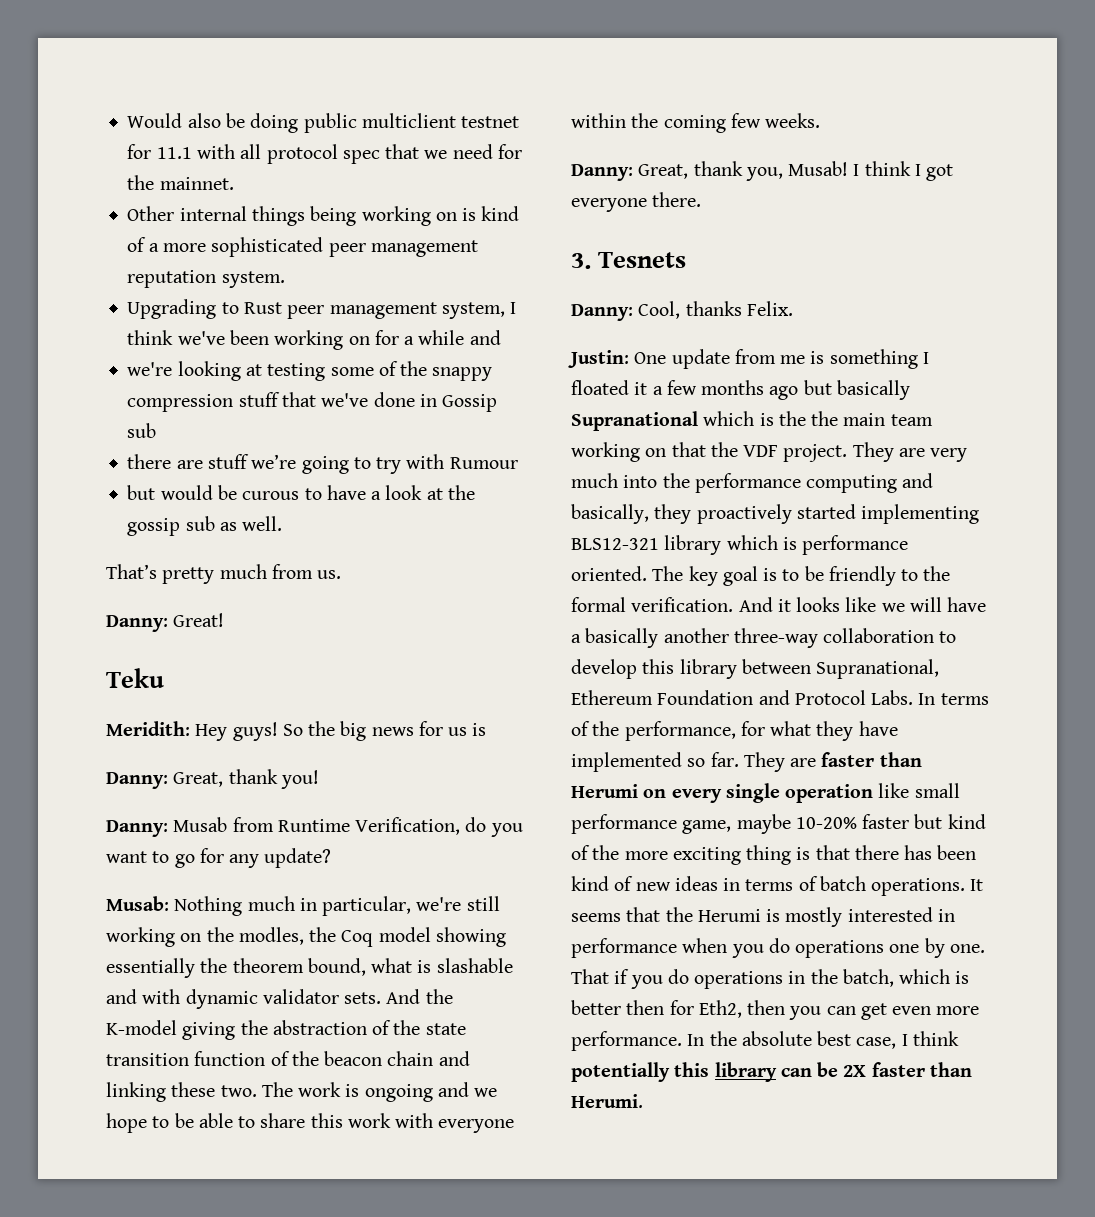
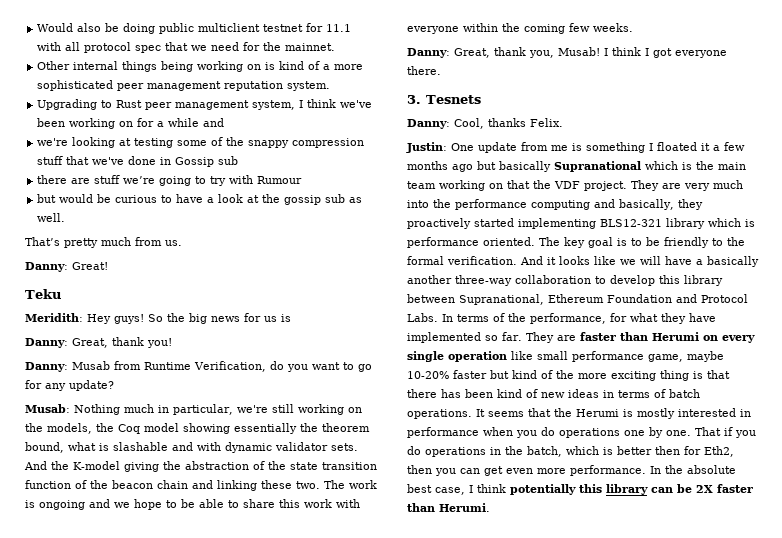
- but would be curous to have a look at the gossip sub as well.
+ but would be curious to have a look at the gossip sub as well.
- Musab: Nothing much in particular, we're still working on the modles, the Coq model showing essentially the theorem bound, what is slashable and with dynamic validator sets.
+ Musab: Nothing much in particular, we're still working on the models, the Coq model showing essentially the theorem bound, what is slashable and with dynamic validator sets.
- Justin: One update from me is something I floated it a few months ago but basically Supranational which is the the main team working on that the VDF project.
+ Justin: One update from me is something I floated it a few months ago but basically Supranational which is the main team working on that the VDF project.

